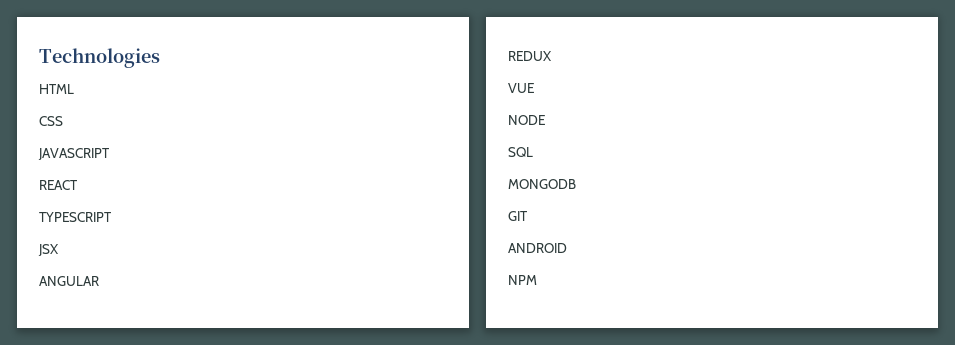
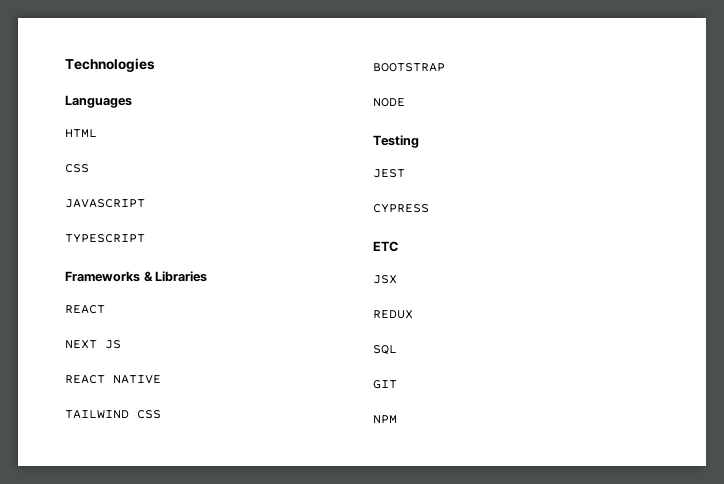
+ Languages
+ TYPESCRIPT
+ Frameworks & Libraries
  REACT
- TYPESCRIPT
+ NEXT JS
+ REACT NATIVE
+ TAILWIND CSS
+ BOOTSTRAP
+ NODE
+ Testing
+ JEST
+ CYPRESS
+ ETC
- ANGULAR
- VUE
- NODE
- MONGODB
- ANDROID

